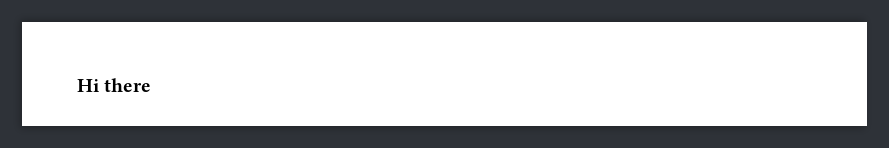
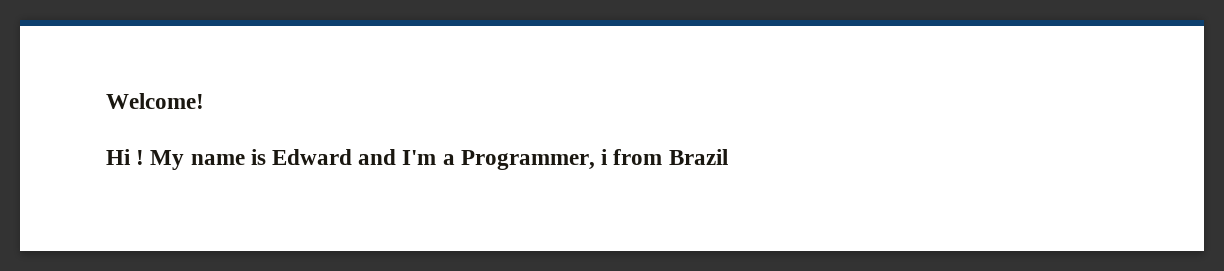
- Hi there
+ Welcome!
+ Hi ! My name is Edward and I'm a Programmer, i from Brazil

